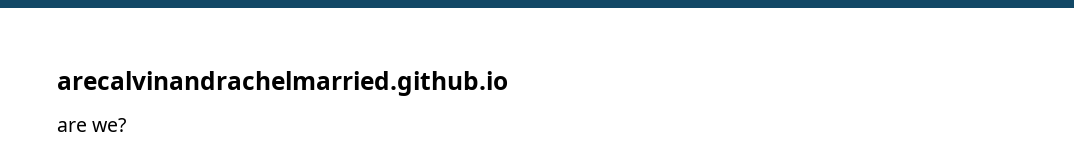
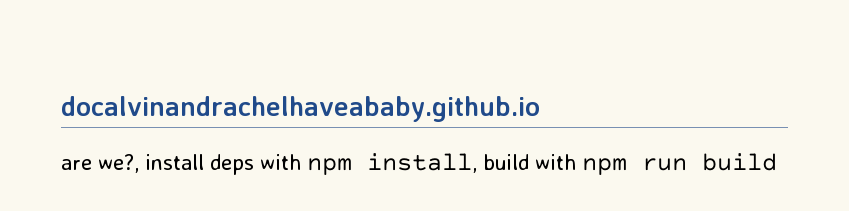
- arecalvinandrachelmarried.github.io
+ docalvinandrachelhaveababy.github.io
- are we?
+ are we?, install deps with npm install, build with npm run build

